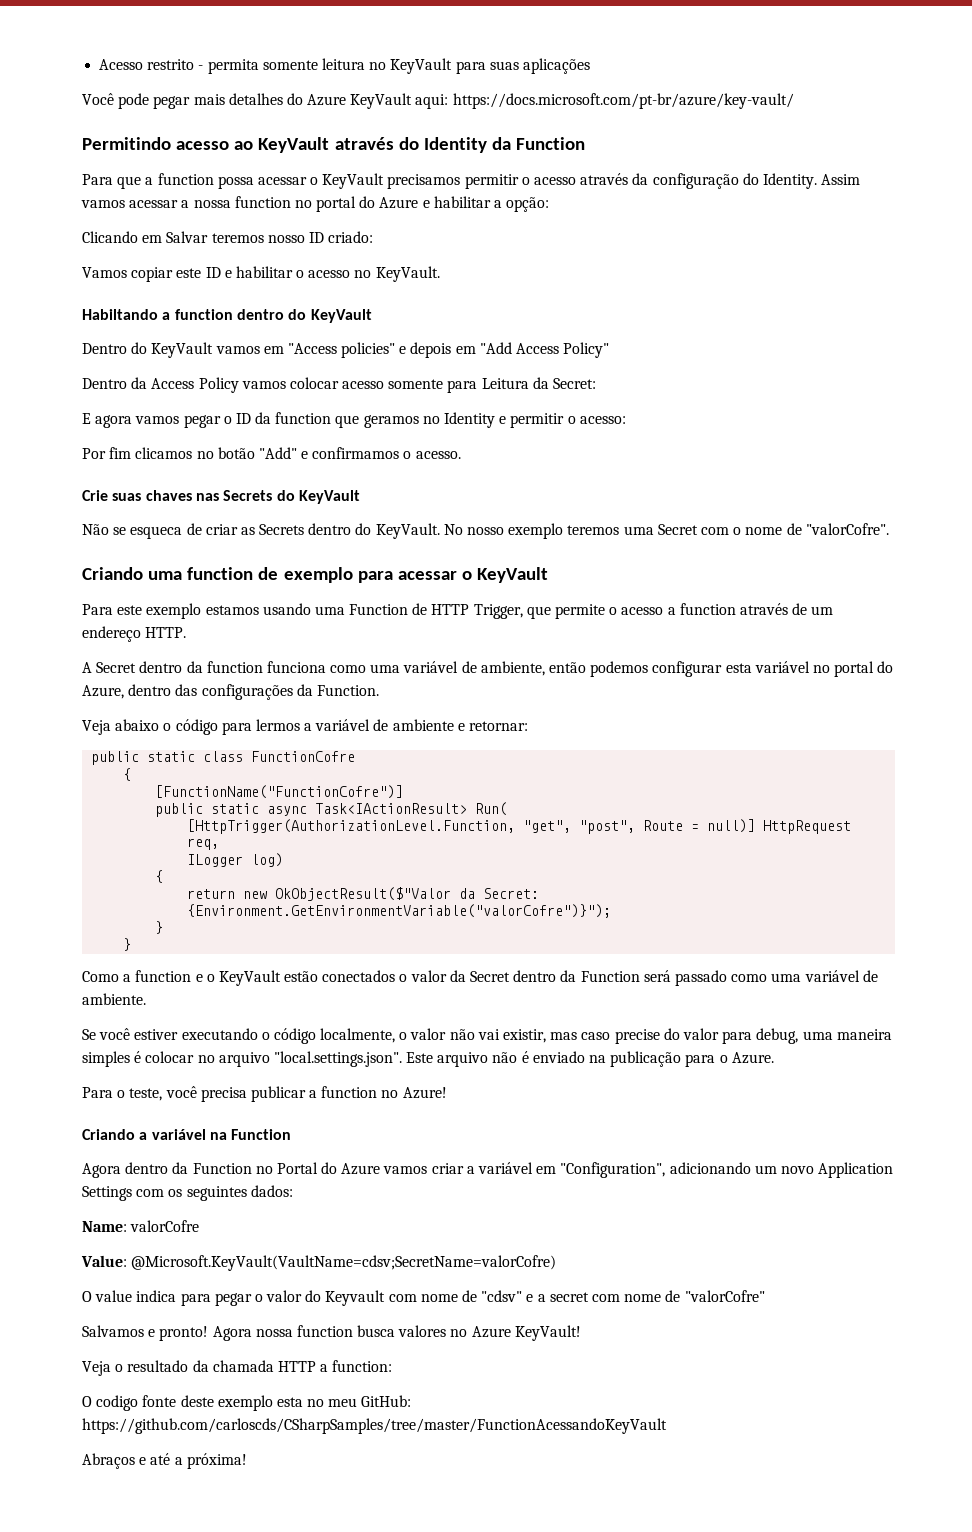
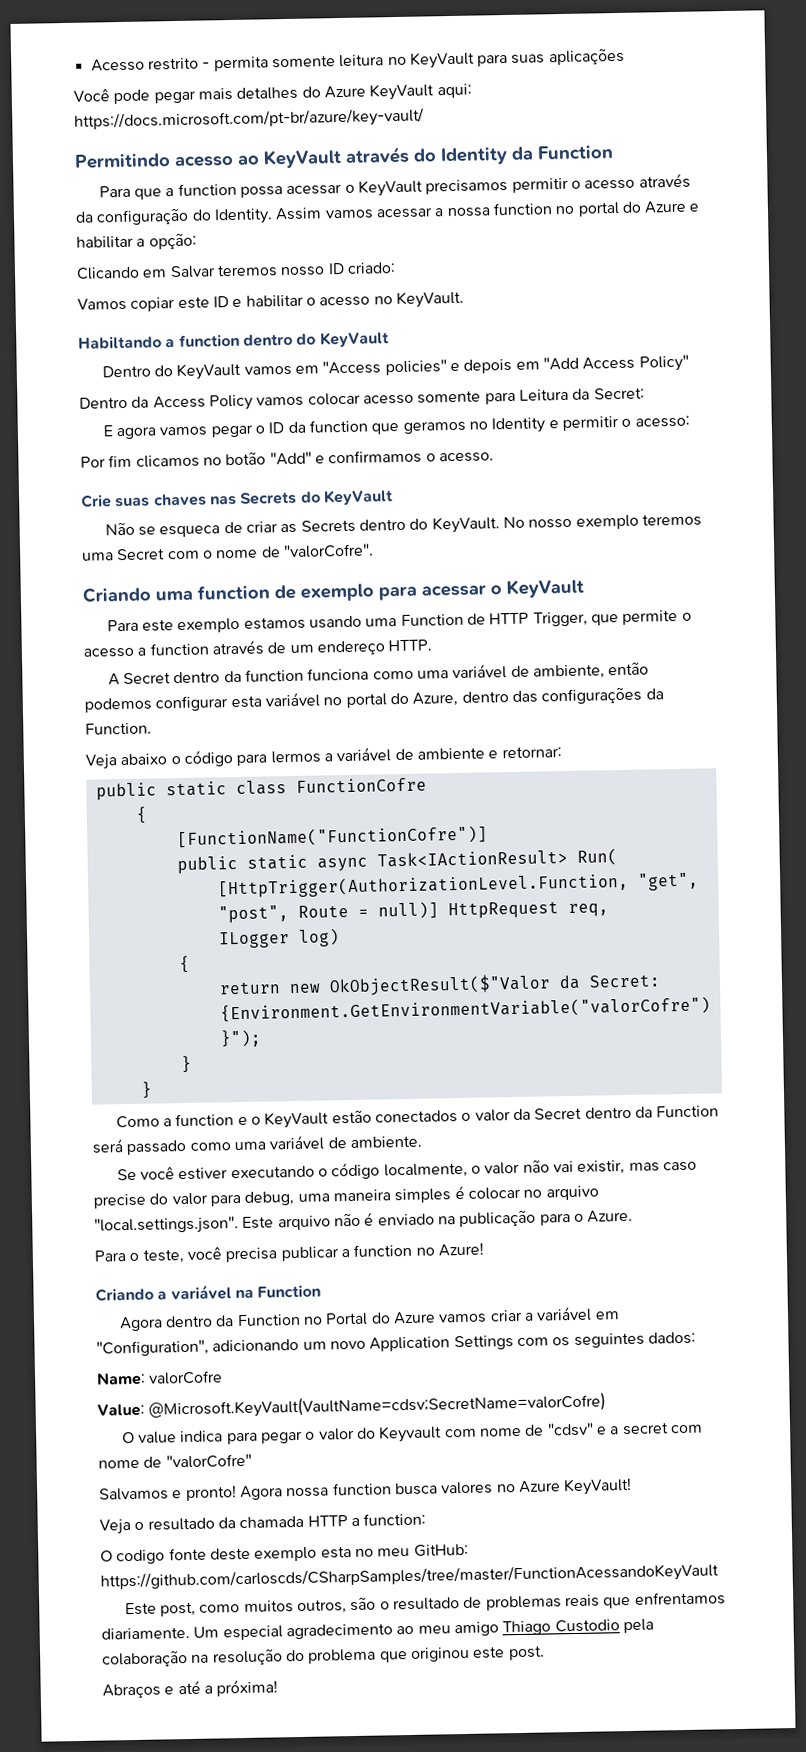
+ Este post, como muitos outros, são o resultado de problemas reais que enfrentamos diariamente. Um especial agradecimento ao meu amigo Thiago Custodio pela colaboração na resolução do problema que originou este post.

